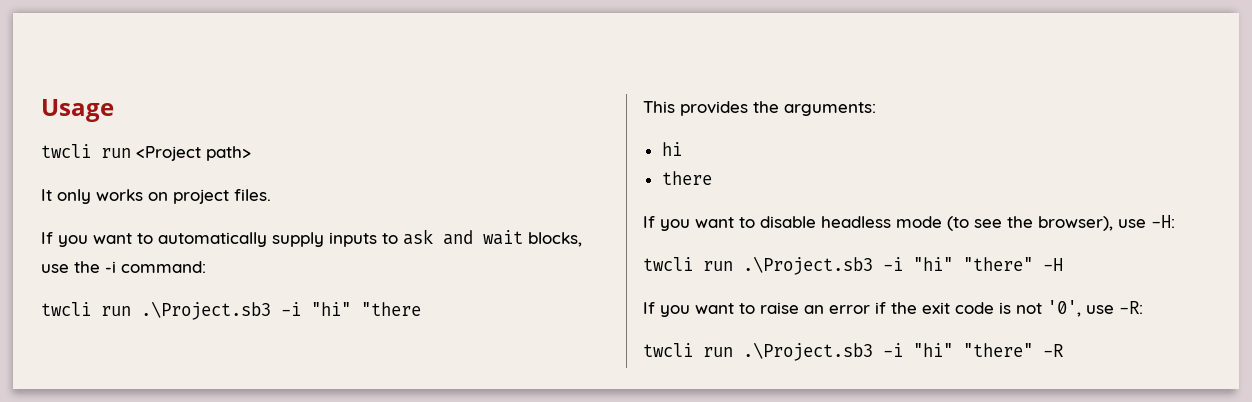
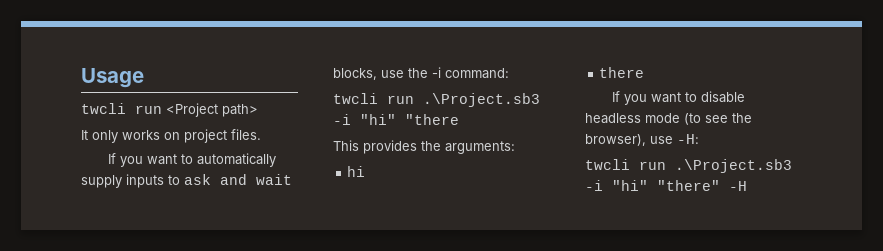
- If you want to raise an error if the exit code is not '0', use -R:
- twcli run .\Project.sb3 -i "hi" "there" -R

